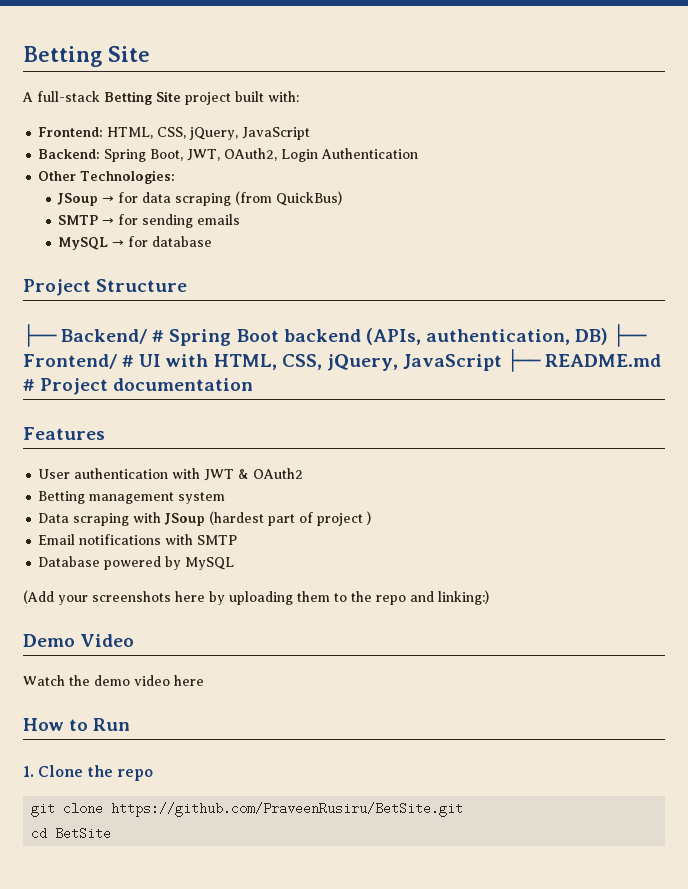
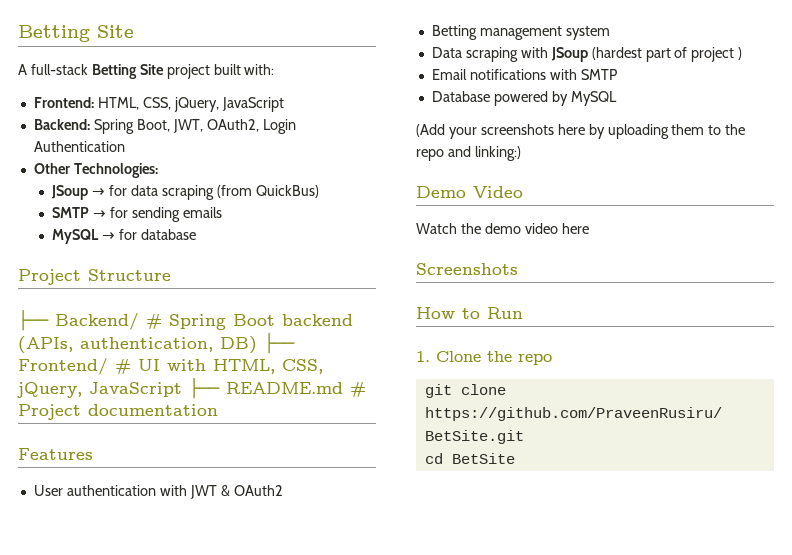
+ Screenshots

